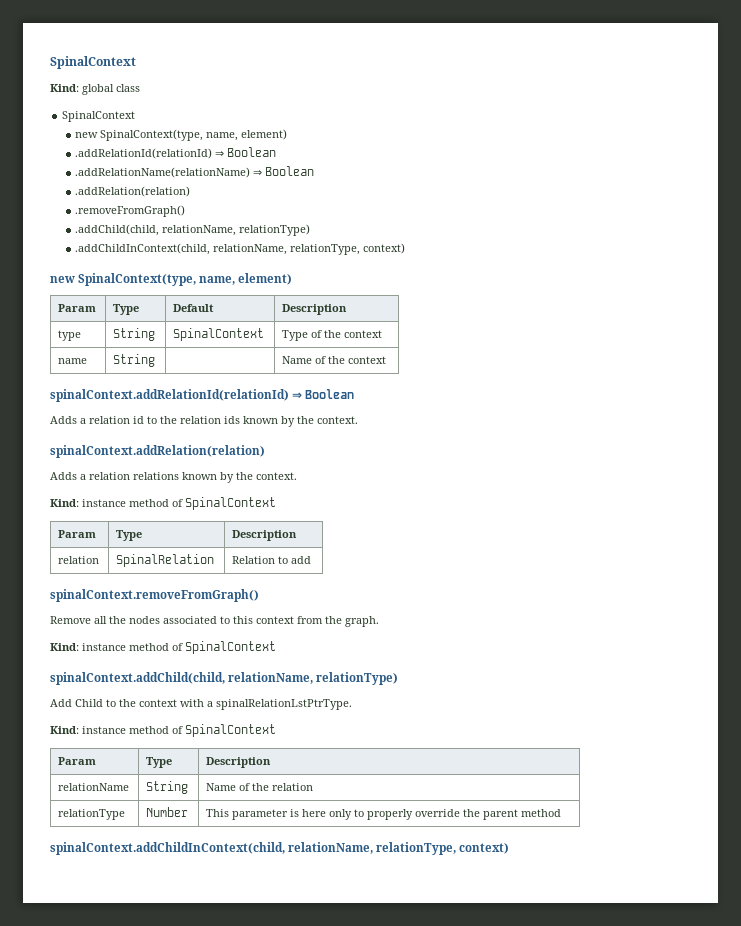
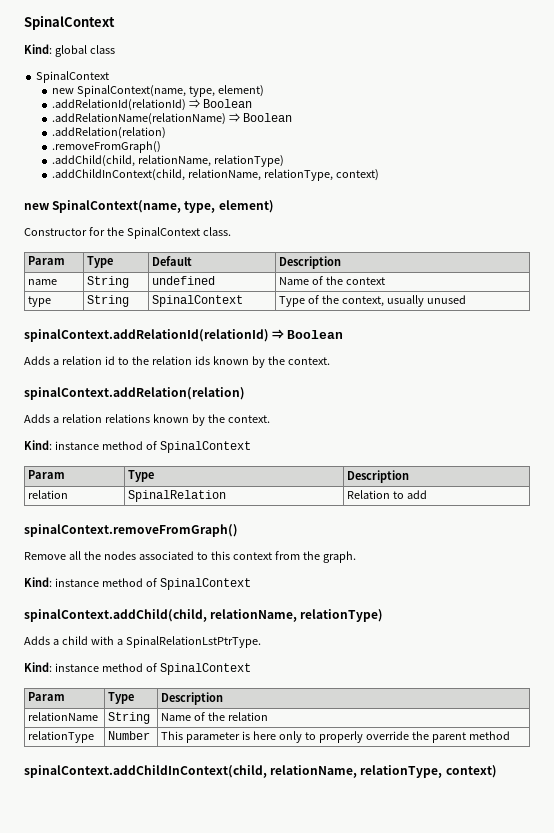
  Kind: global class
  SpinalContext
- new SpinalContext(type, name, element)
+ new SpinalContext(name, type, element)
  .addChildInContext(child, relationName, relationType, context)
- new SpinalContext(type, name, element)
+ new SpinalContext(name, type, element)
+ Constructor for the SpinalContext class.
+ name | String | undefined | Name of the context
- type | String | SpinalContext | Type of the context
- name | String | | Name of the context
+ type | String | SpinalContext | Type of the context, usually unused
- Add Child to the context with a spinalRelationLstPtrType.
+ Adds a child with a SpinalRelationLstPtrType.

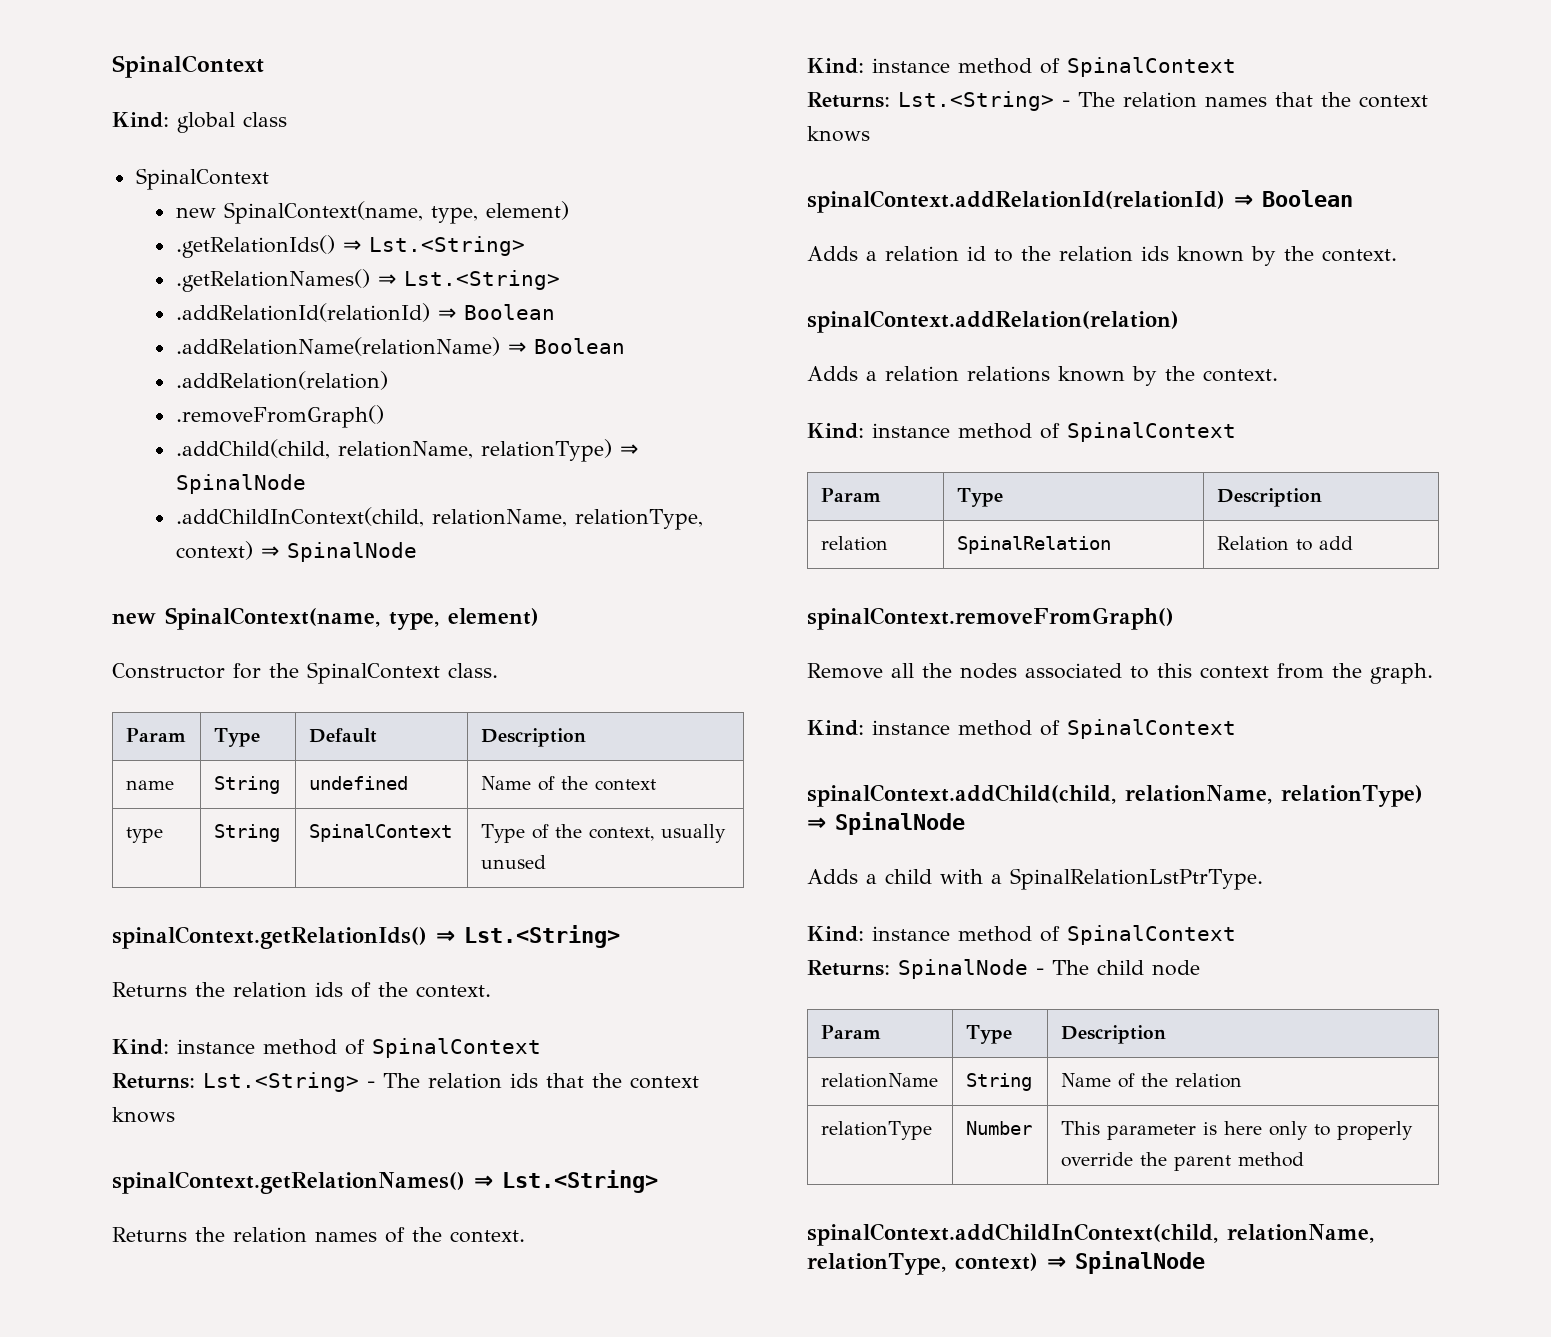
+ .getRelationIds() ⇒ Lst.<String>
+ .getRelationNames() ⇒ Lst.<String>
- .addChild(child, relationName, relationType)
+ .addChild(child, relationName, relationType) ⇒ SpinalNode
- .addChildInContext(child, relationName, relationType, context)
+ .addChildInContext(child, relationName, relationType, context) ⇒ SpinalNode
+ spinalContext.getRelationIds() ⇒ Lst.<String>
+ Returns the relation ids of the context.
+ Kind: instance method of SpinalContext
+ Returns: Lst.<String> - The relation ids that the context knows
+ spinalContext.getRelationNames() ⇒ Lst.<String>
+ Returns the relation names of the context.
+ Kind: instance method of SpinalContext
+ Returns: Lst.<String> - The relation names that the context knows
- spinalContext.addChild(child, relationName, relationType)
+ spinalContext.addChild(child, relationName, relationType) ⇒ SpinalNode
+ Returns: SpinalNode - The child node
- spinalContext.addChildInContext(child, relationName, relationType, context)
+ spinalContext.addChildInContext(child, relationName, relationType, context) ⇒ SpinalNode

